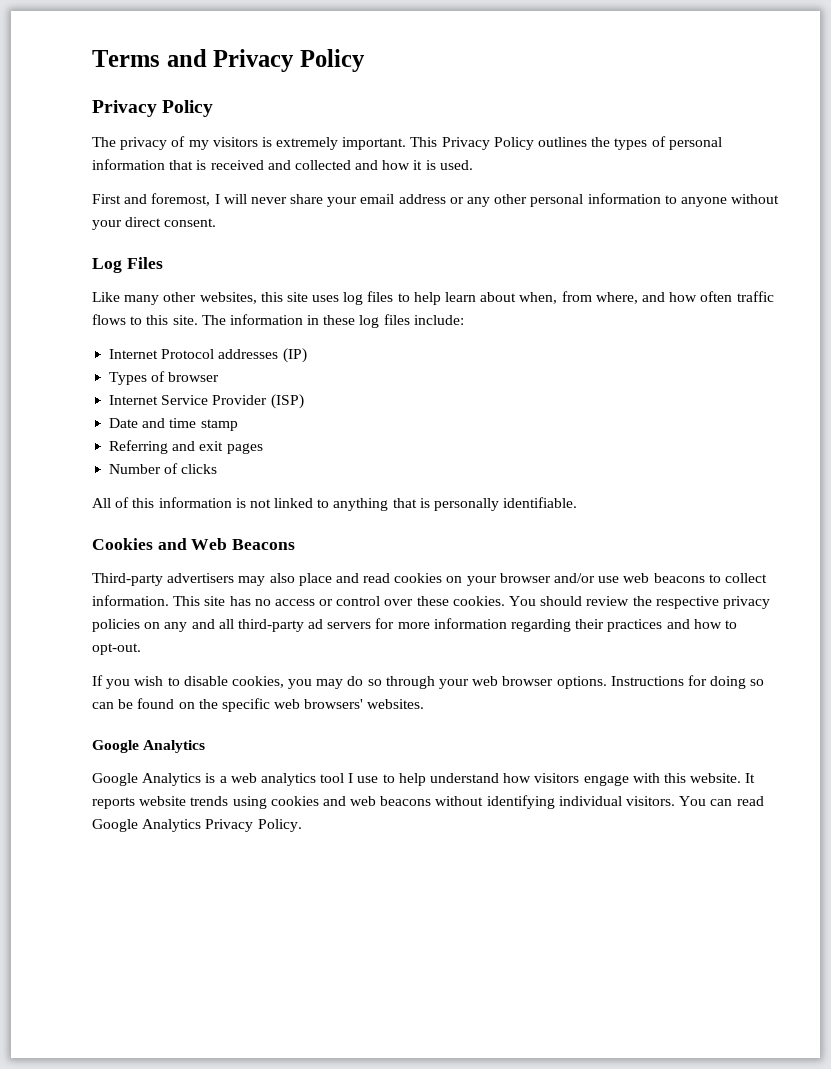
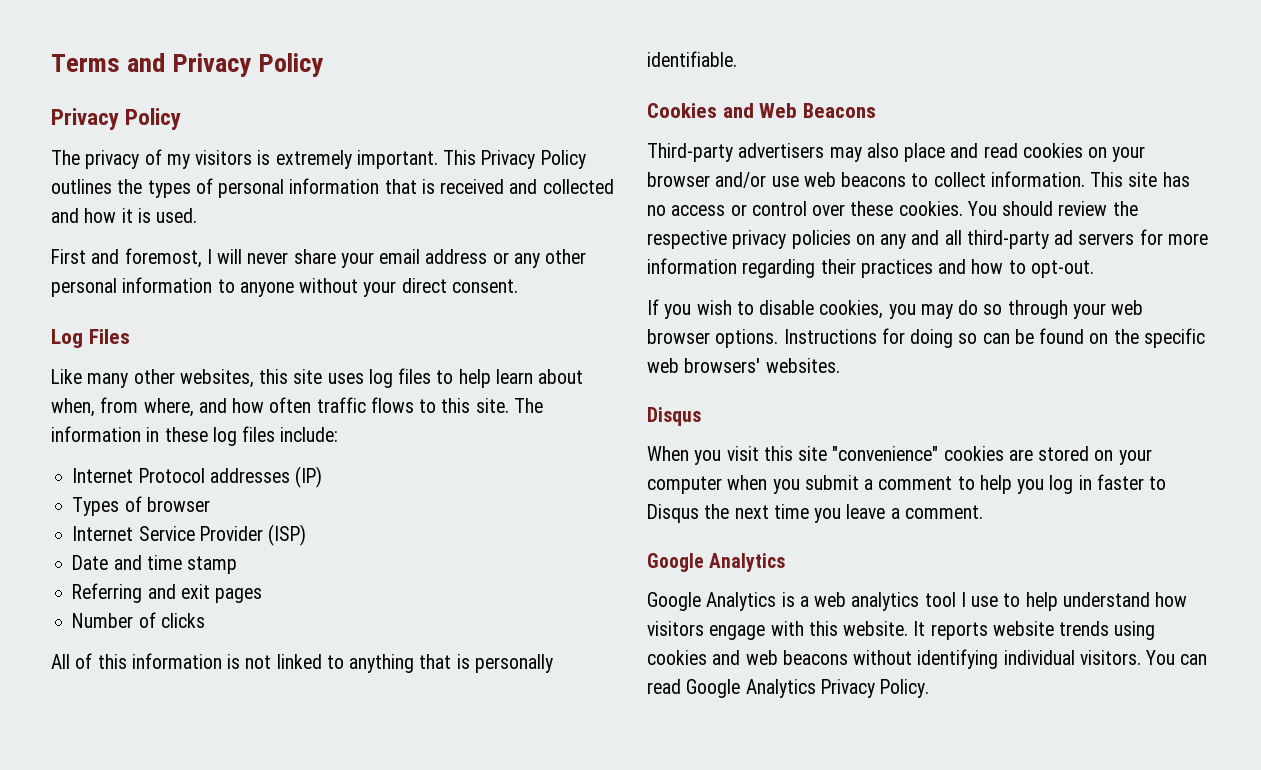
  Instructions for doing so can be found on the specific web browsers' websites.
+ Disqus
+ When you visit this site "convenience" cookies are stored on your computer when you submit a comment to help you log in faster to Disqus the next time you leave a comment.

